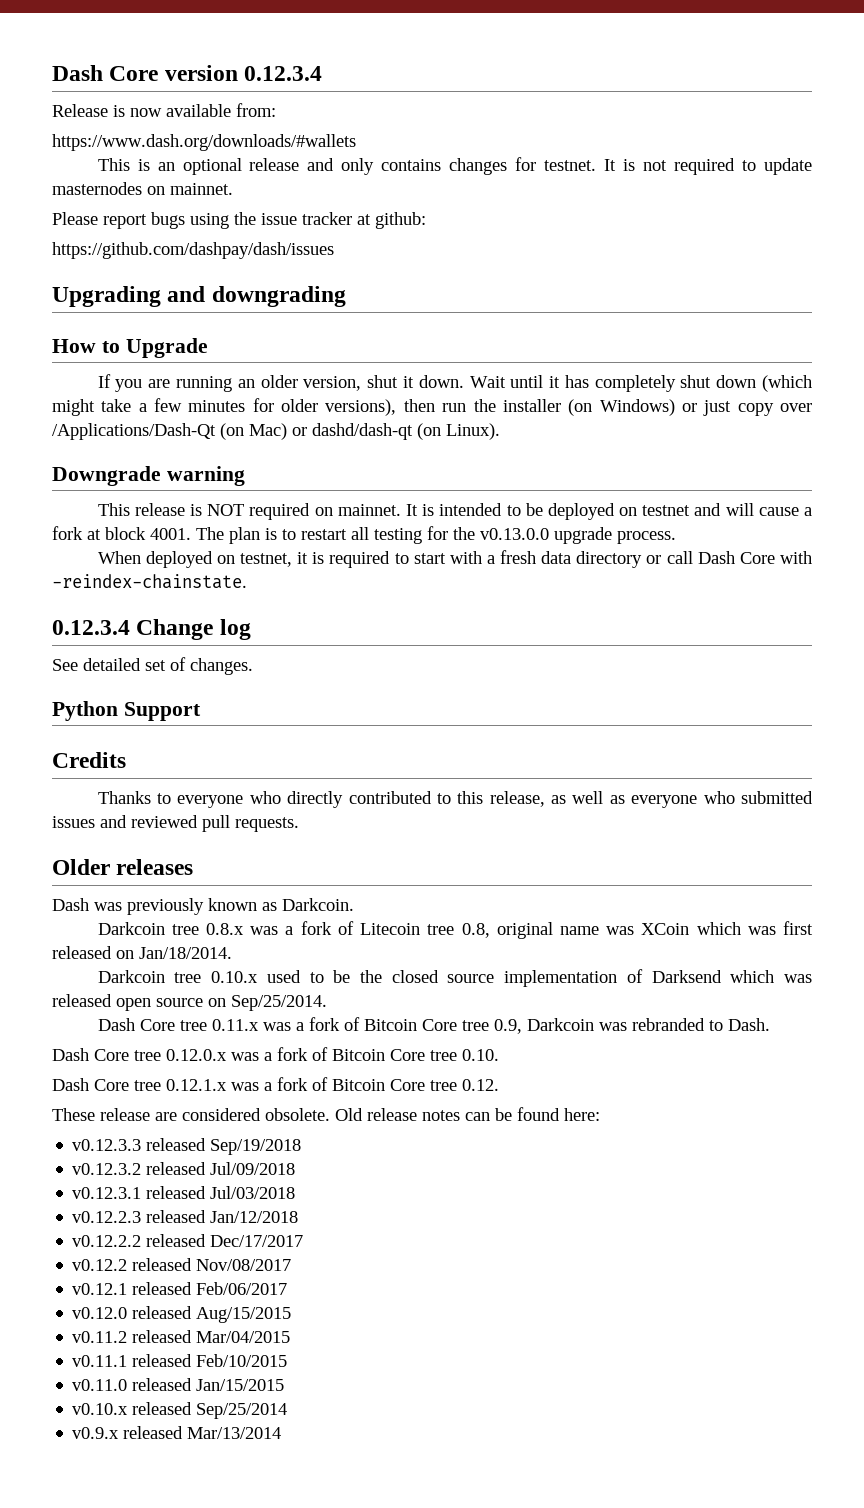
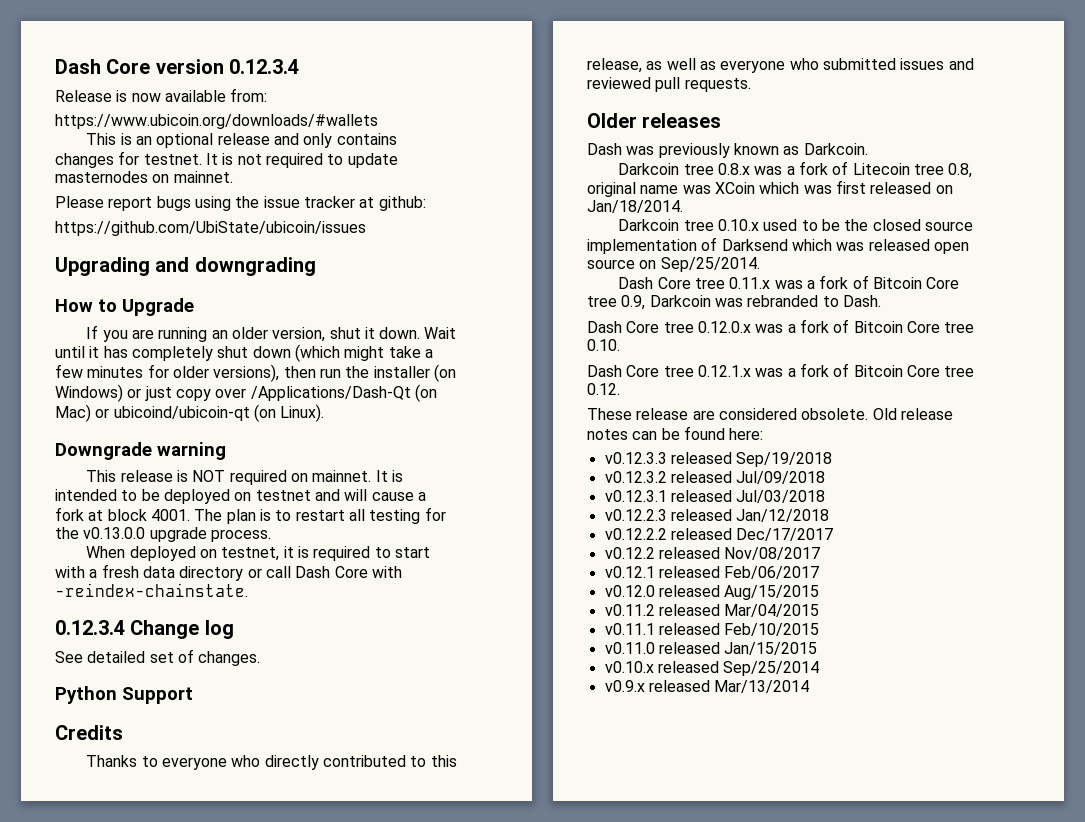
- https://www.dash.org/downloads/#wallets
+ https://www.ubicoin.org/downloads/#wallets
- https://github.com/dashpay/dash/issues
+ https://github.com/UbiState/ubicoin/issues
- Wait until it has completely shut down (which might take a few minutes for older versions), then run the installer (on Windows) or just copy over /Applications/Dash-Qt (on Mac) or dashd/dash-qt (on Linux).
+ Wait until it has completely shut down (which might take a few minutes for older versions), then run the installer (on Windows) or just copy over /Applications/Dash-Qt (on Mac) or ubicoind/ubicoin-qt (on Linux).

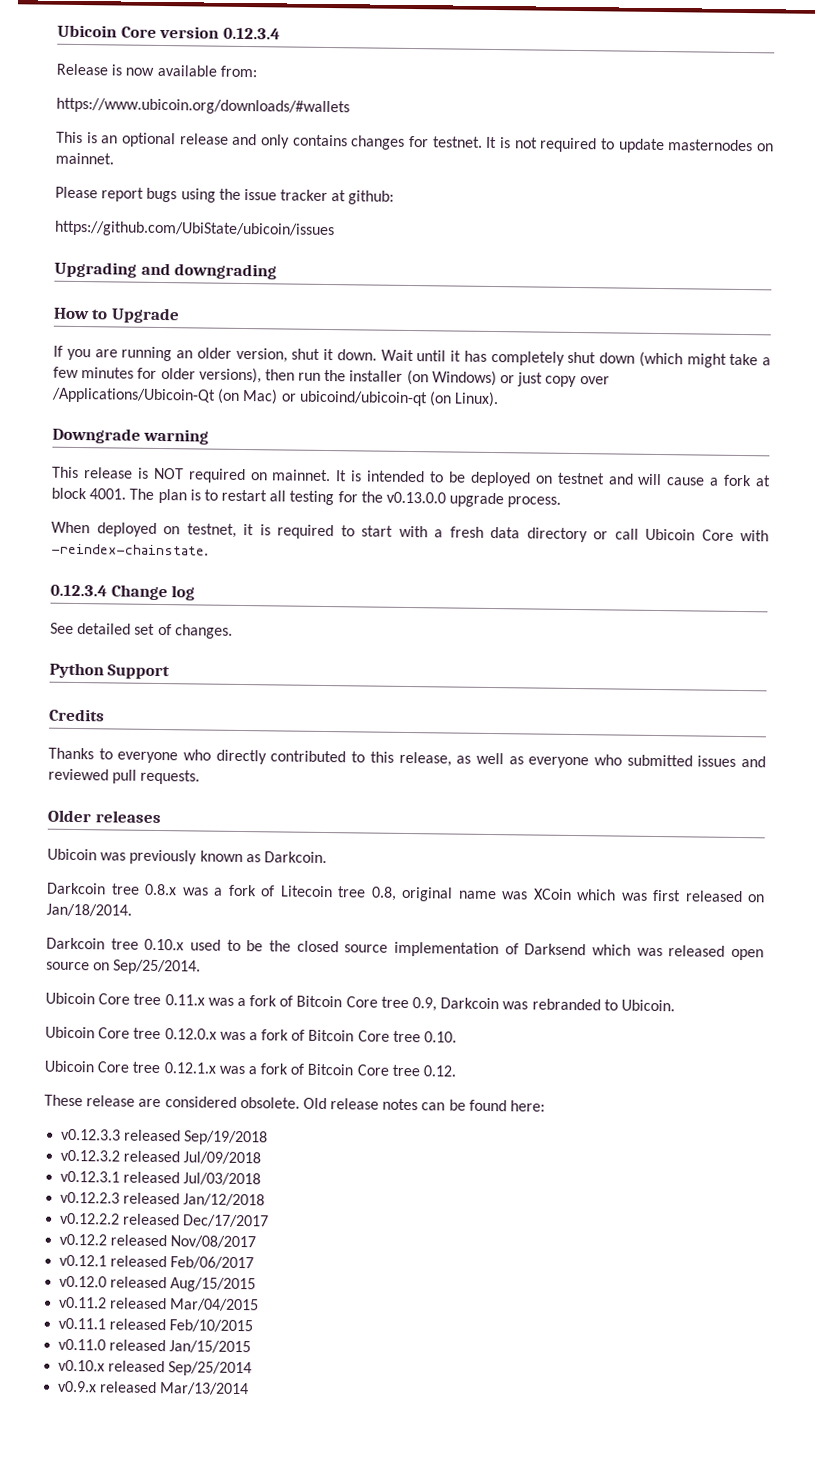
- Dash Core version 0.12.3.4
+ Ubicoin Core version 0.12.3.4
- Wait until it has completely shut down (which might take a few minutes for older versions), then run the installer (on Windows) or just copy over /Applications/Dash-Qt (on Mac) or ubicoind/ubicoin-qt (on Linux).
+ Wait until it has completely shut down (which might take a few minutes for older versions), then run the installer (on Windows) or just copy over /Applications/Ubicoin-Qt (on Mac) or ubicoind/ubicoin-qt (on Linux).
- When deployed on testnet, it is required to start with a fresh data directory or call Dash Core with -reindex-chainstate.
+ When deployed on testnet, it is required to start with a fresh data directory or call Ubicoin Core with -reindex-chainstate.
- Dash was previously known as Darkcoin.
+ Ubicoin was previously known as Darkcoin.
- Dash Core tree 0.11.x was a fork of Bitcoin Core tree 0.9, Darkcoin was rebranded to Dash.
- Dash Core tree 0.12.0.x was a fork of Bitcoin Core tree 0.10.
+ Ubicoin Core tree 0.11.x was a fork of Bitcoin Core tree 0.9, Darkcoin was rebranded to Ubicoin.
+ Ubicoin Core tree 0.12.0.x was a fork of Bitcoin Core tree 0.10.
- Dash Core tree 0.12.1.x was a fork of Bitcoin Core tree 0.12.
+ Ubicoin Core tree 0.12.1.x was a fork of Bitcoin Core tree 0.12.

